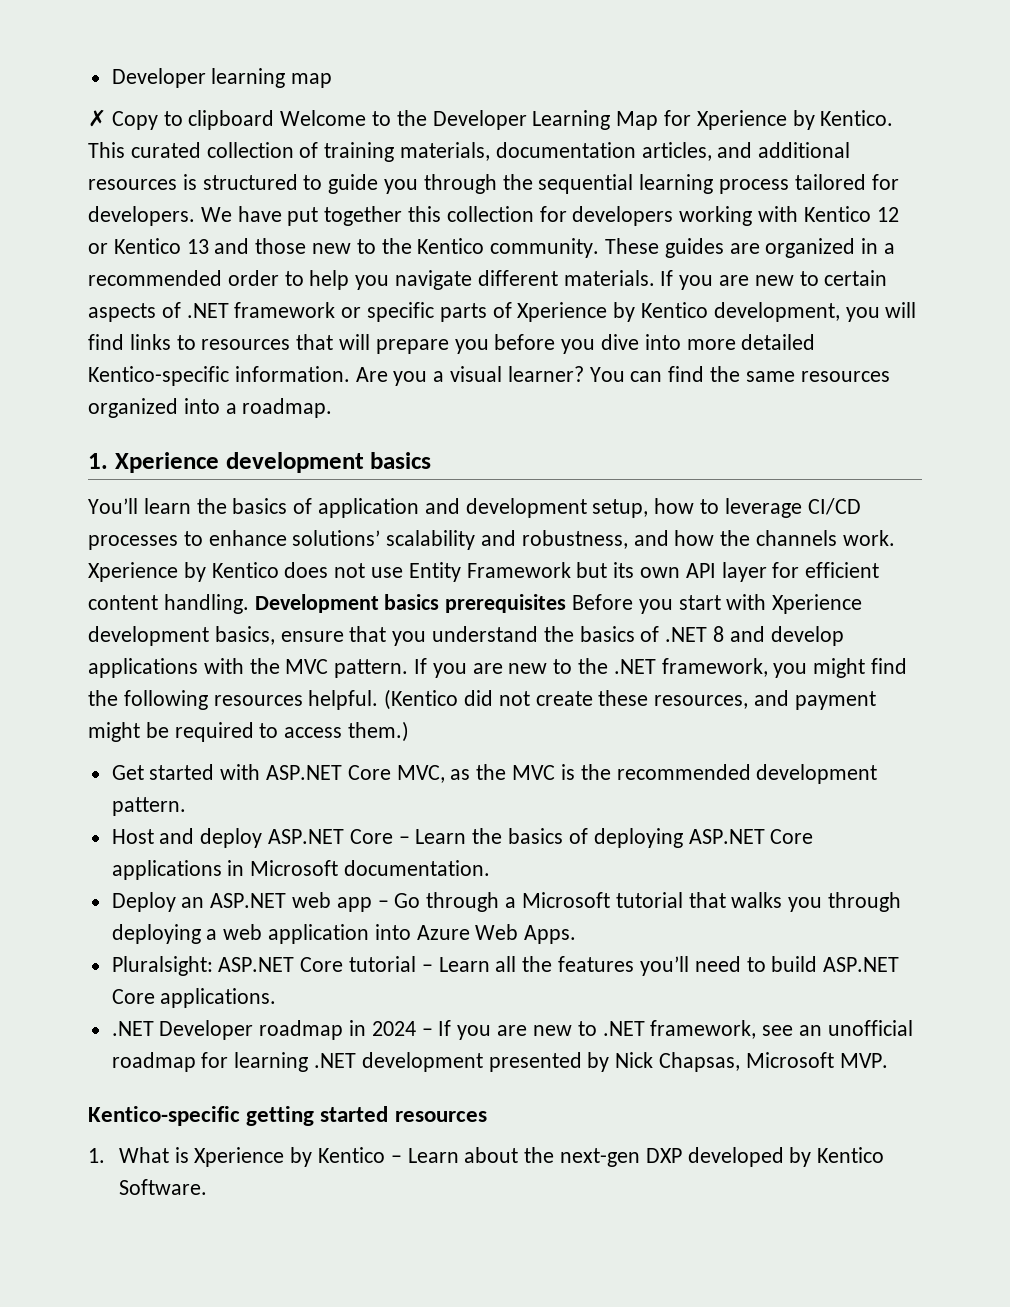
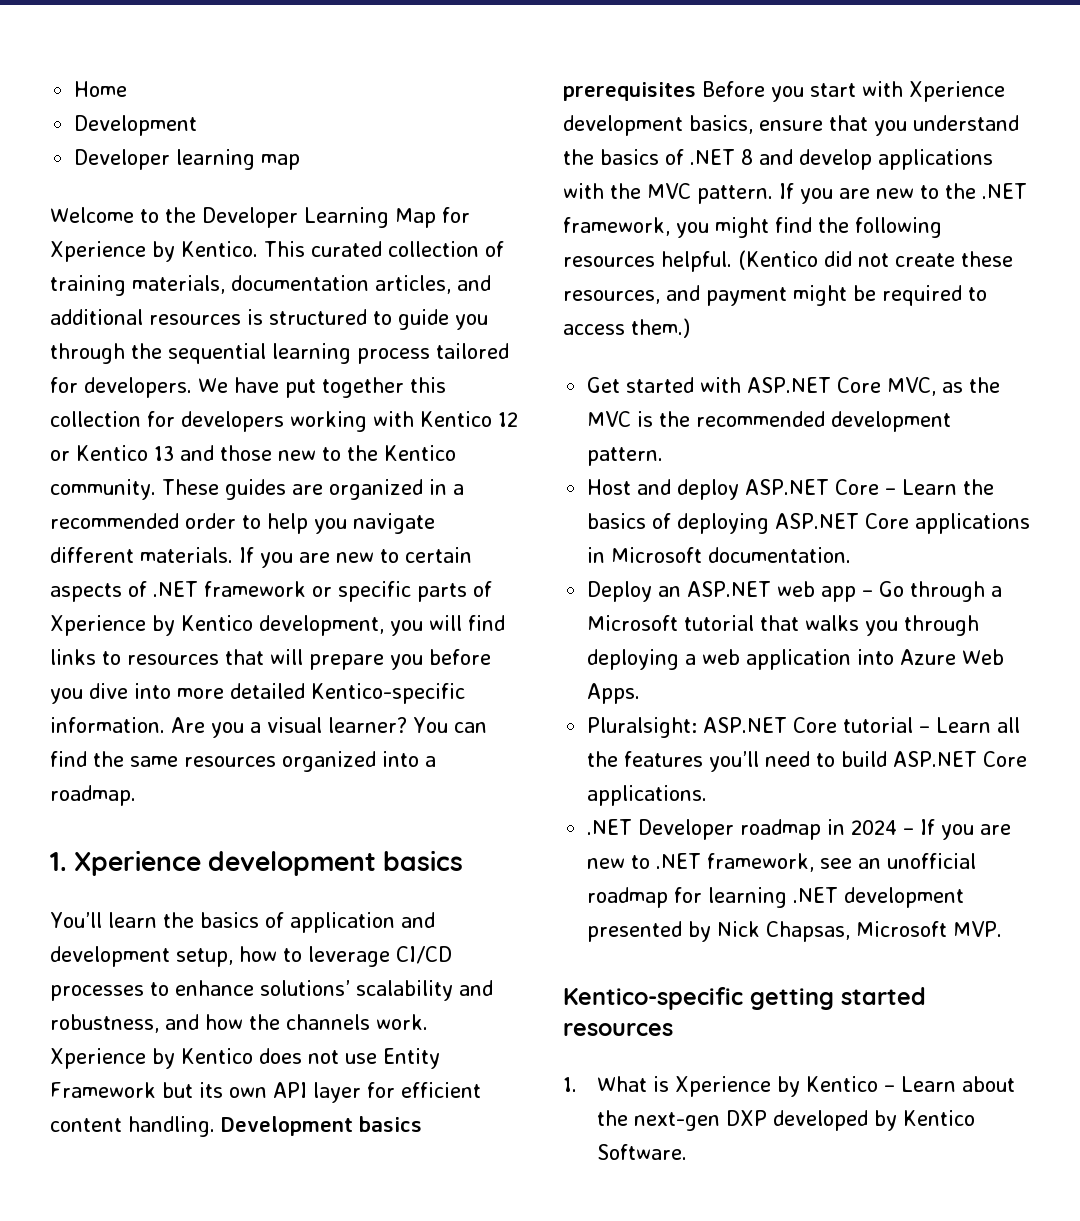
+ Home
+ Development
- ✗ Copy to clipboard Welcome to the Developer Learning Map for Xperience by Kentico.
+ Welcome to the Developer Learning Map for Xperience by Kentico.

